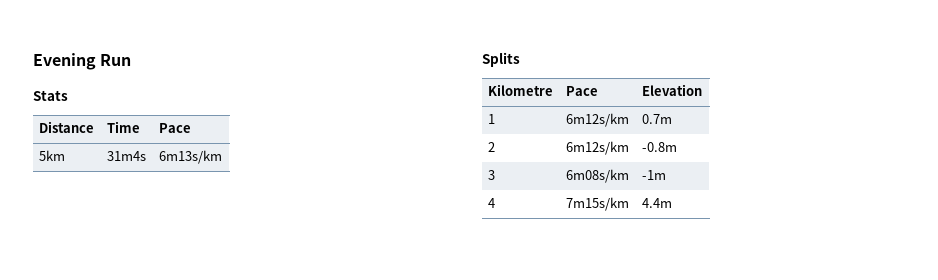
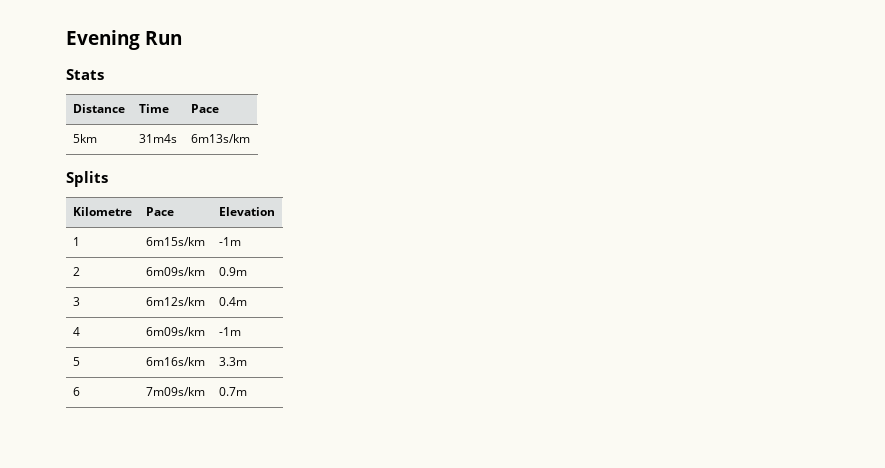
- 1 | 6m12s/km | 0.7m
+ 1 | 6m15s/km | -1m
- 2 | 6m12s/km | -0.8m
+ 2 | 6m09s/km | 0.9m
- 3 | 6m08s/km | -1m
- 4 | 7m15s/km | 4.4m
+ 3 | 6m12s/km | 0.4m
+ 4 | 6m09s/km | -1m
+ 5 | 6m16s/km | 3.3m
+ 6 | 7m09s/km | 0.7m

